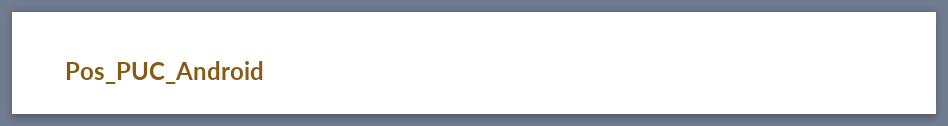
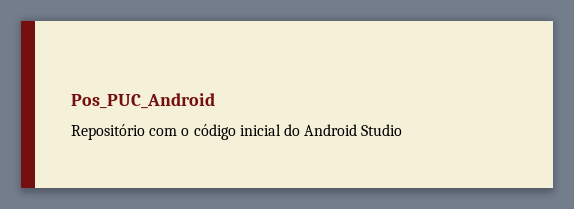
+ Repositório com o código inicial do Android Studio

